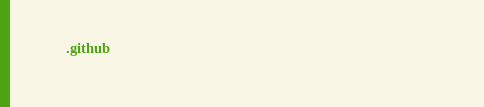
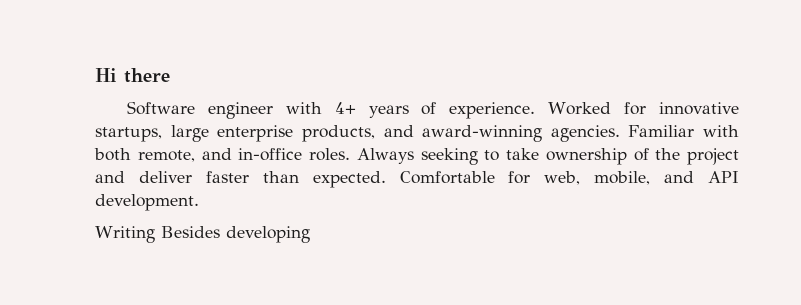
- .github
+ Hi there
+ Software engineer with 4+ years of experience. Worked for innovative startups, large enterprise products, and award-winning agencies. Familiar with both remote, and in-office roles. Always seeking to take ownership of the project and deliver faster than expected. Comfortable for web, mobile, and API development.
+ Writing Besides developing

